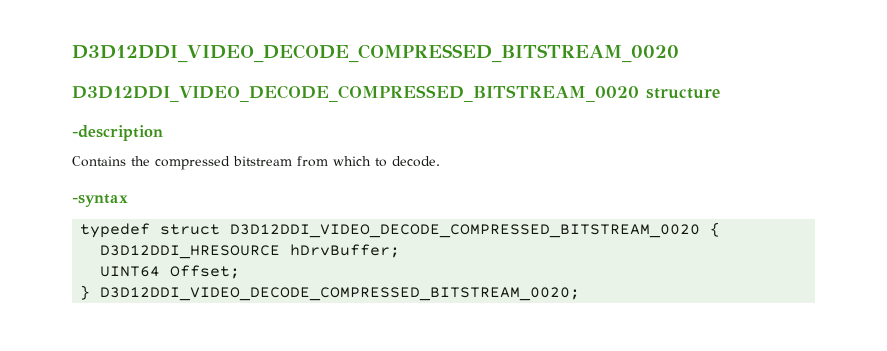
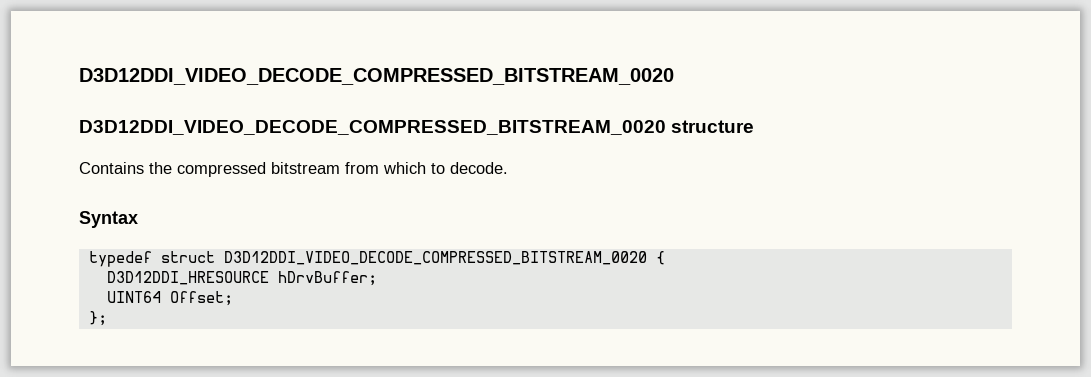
- -description
- -syntax
+ Syntax
- } D3D12DDI_VIDEO_DECODE_COMPRESSED_BITSTREAM_0020;
+ };

